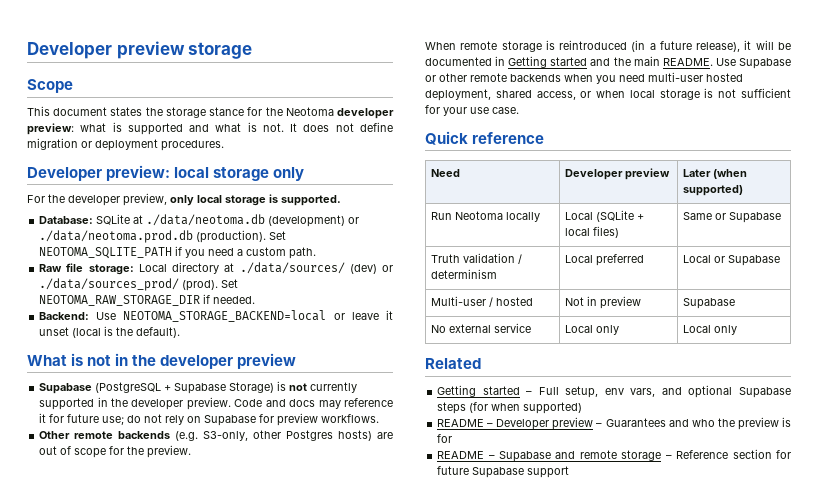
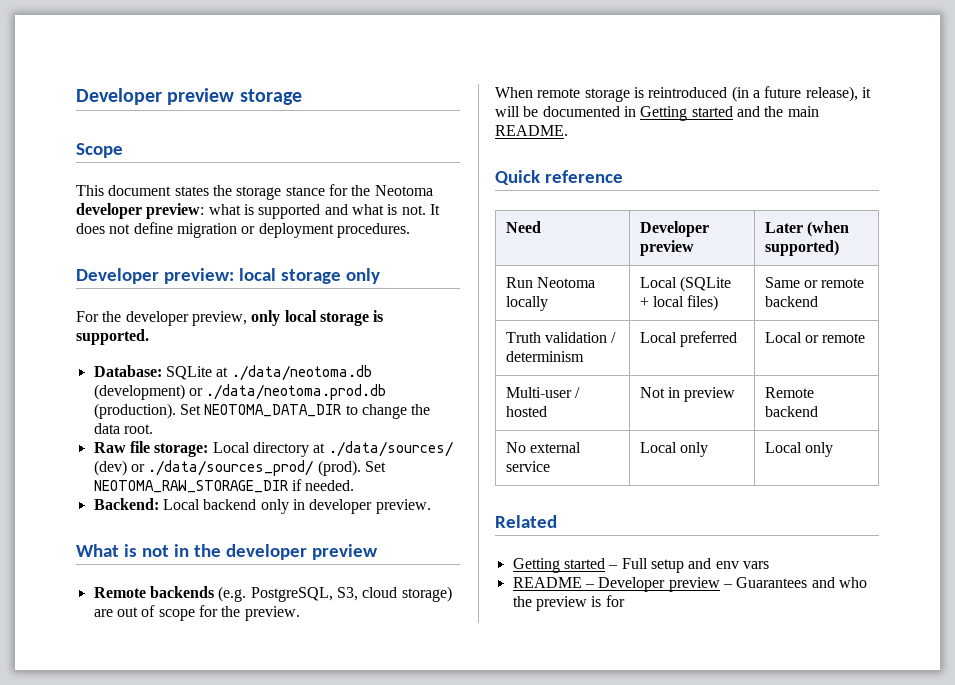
- Set NEOTOMA_SQLITE_PATH if you need a custom path.
+ Set NEOTOMA_DATA_DIR to change the data root.
- Backend: Use NEOTOMA_STORAGE_BACKEND=local or leave it unset (local is the default).
+ Backend: Local backend only in developer preview.
- Supabase (PostgreSQL + Supabase Storage) is not currently supported in the developer preview. Code and docs may reference it for future use; do not rely on Supabase for preview workflows.
- Other remote backends (e.g. S3-only, other Postgres hosts) are out of scope for the preview.
+ Remote backends (e.g. PostgreSQL, S3, cloud storage) are out of scope for the preview.
- Use Supabase or other remote backends when you need multi-user hosted deployment, shared access, or when local storage is not sufficient for your use case.
- Run Neotoma locally | Local (SQLite + local files) | Same or Supabase
+ Run Neotoma locally | Local (SQLite + local files) | Same or remote backend
- Truth validation / determinism | Local preferred | Local or Supabase
+ Truth validation / determinism | Local preferred | Local or remote
- Multi-user / hosted | Not in preview | Supabase
+ Multi-user / hosted | Not in preview | Remote backend
- Getting started – Full setup, env vars, and optional Supabase steps (for when supported)
+ Getting started – Full setup and env vars
- README – Supabase and remote storage – Reference section for future Supabase support

